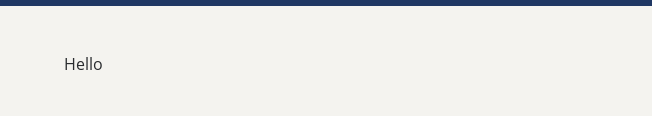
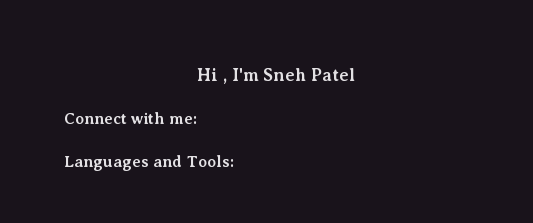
- Hello
+ Hi , I'm Sneh Patel
+ Connect with me:
+ Languages and Tools:

